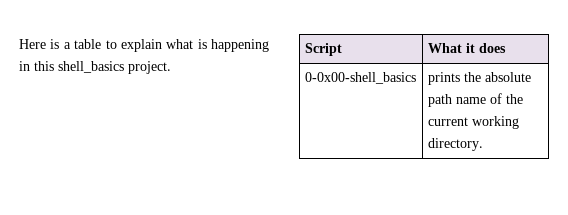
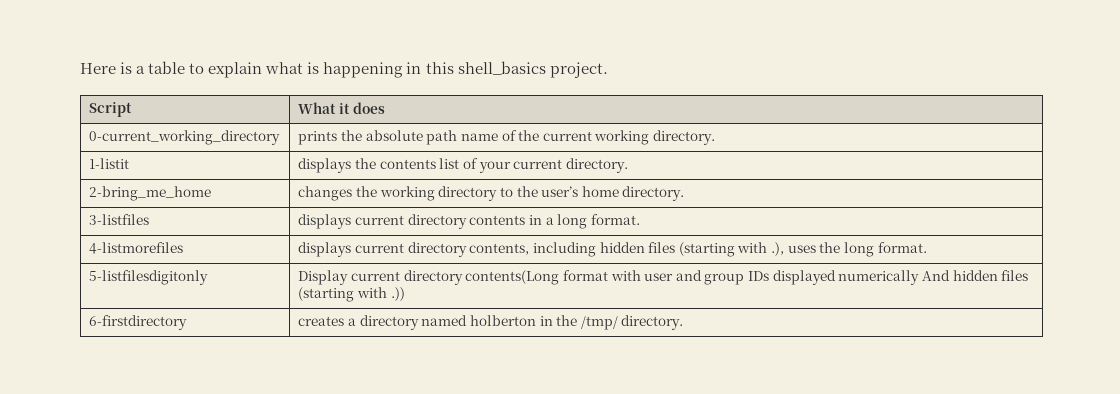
- 0-0x00-shell_basics | prints the absolute path name of the current working directory.
+ 0-current_working_directory | prints the absolute path name of the current working directory.
+ 1-listit | displays the contents list of your current directory.
+ 2-bring_me_home | changes the working directory to the user’s home directory.
+ 3-listfiles | displays current directory contents in a long format.
+ 4-listmorefiles | displays current directory contents, including hidden files (starting with .), uses the long format.
+ 5-listfilesdigitonly | Display current directory contents(Long format with user and group IDs displayed numerically And hidden files (starting with .))
+ 6-firstdirectory | creates a directory named holberton in the /tmp/ directory.

